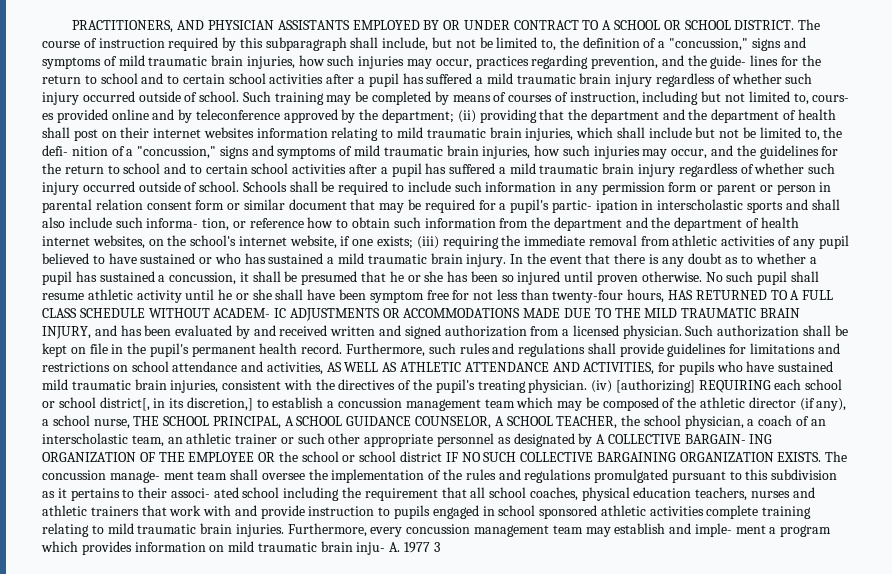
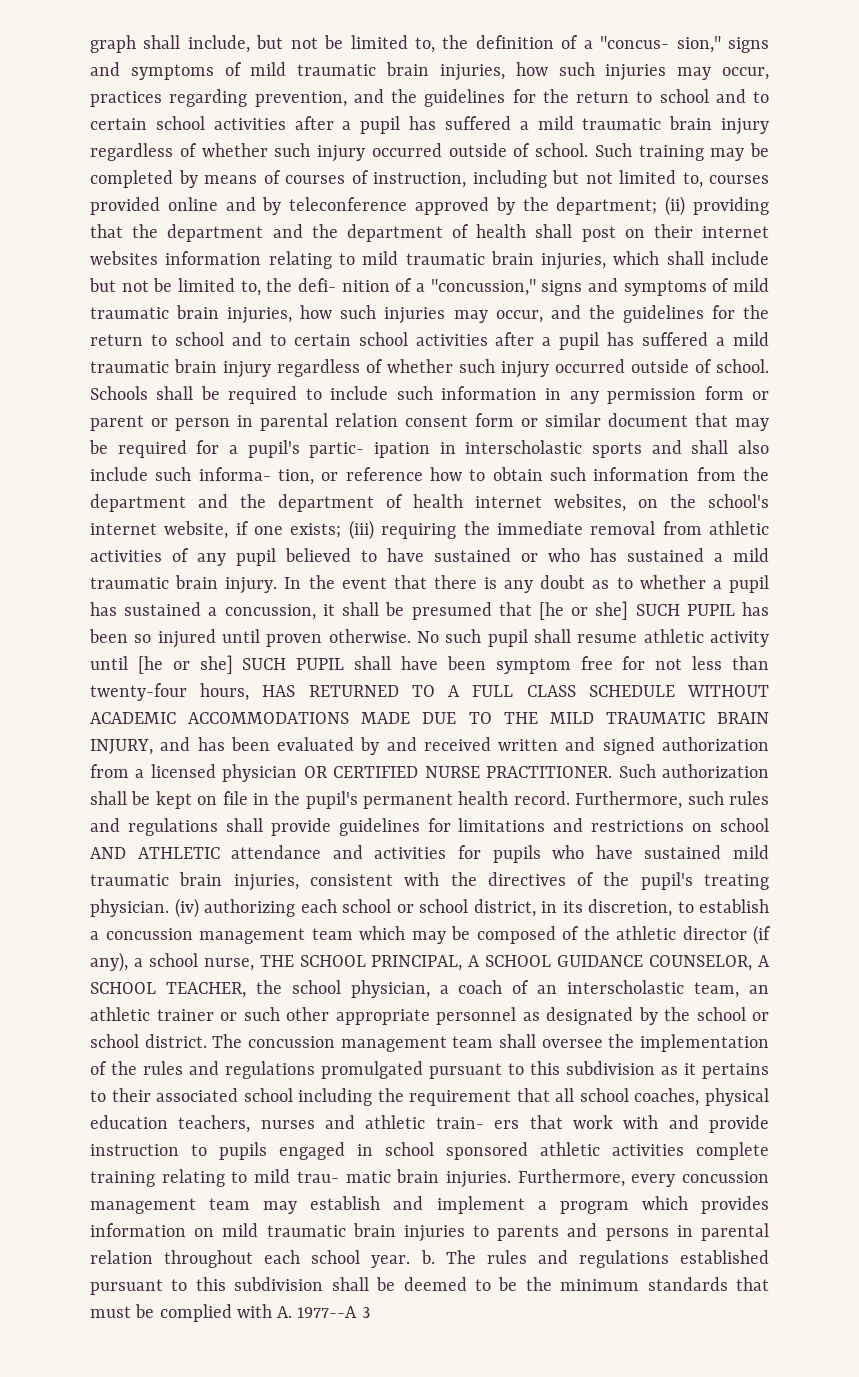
- PRACTITIONERS, AND PHYSICIAN ASSISTANTS EMPLOYED BY OR UNDER CONTRACT TO A SCHOOL OR SCHOOL DISTRICT. The course of instruction required by this subparagraph shall include, but not be limited to, the definition of a "concussion," signs and symptoms of mild traumatic brain injuries, how such injuries may occur, practices regarding prevention, and the guide- lines for the return to school and to certain school activities after a pupil has suffered a mild traumatic brain injury regardless of whether such injury occurred outside of school.
+ graph shall include, but not be limited to, the definition of a "concus- sion," signs and symptoms of mild traumatic brain injuries, how such injuries may occur, practices regarding prevention, and the guidelines for the return to school and to certain school activities after a pupil has suffered a mild traumatic brain injury regardless of whether such injury occurred outside of school.
- Such training may be completed by means of courses of instruction, including but not limited to, cours- es provided online and by teleconference approved by the department;
+ Such training may be completed by means of courses of instruction, including but not limited to, courses provided online and by teleconference approved by the department;
- In the event that there is any doubt as to whether a pupil has sustained a concussion, it shall be presumed that he or she has been so injured until proven otherwise.
+ In the event that there is any doubt as to whether a pupil has sustained a concussion, it shall be presumed that [he or she] SUCH PUPIL has been so injured until proven otherwise.
- No such pupil shall resume athletic activity until he or she shall have been symptom free for not less than twenty-four hours, HAS RETURNED TO A FULL CLASS SCHEDULE WITHOUT ACADEM- IC ADJUSTMENTS OR ACCOMMODATIONS MADE DUE TO THE MILD TRAUMATIC BRAIN INJURY, and has been evaluated by and received written and signed authorization from a licensed physician.
+ No such pupil shall resume athletic activity until [he or she] SUCH PUPIL shall have been symptom free for not less than twenty-four hours, HAS RETURNED TO A FULL CLASS SCHEDULE WITHOUT ACADEMIC ACCOMMODATIONS MADE DUE TO THE MILD TRAUMATIC BRAIN INJURY, and has been evaluated by and received written and signed authorization from a licensed physician OR CERTIFIED NURSE PRACTITIONER.
- Furthermore, such rules and regulations shall provide guidelines for limitations and restrictions on school attendance and activities, AS WELL AS ATHLETIC ATTENDANCE AND ACTIVITIES, for pupils who have sustained mild traumatic brain injuries, consistent with the directives of the pupil's treating physician.
+ Furthermore, such rules and regulations shall provide guidelines for limitations and restrictions on school AND ATHLETIC attendance and activities for pupils who have sustained mild traumatic brain injuries, consistent with the directives of the pupil's treating physician.
- (iv) [authorizing] REQUIRING each school or school district[, in its discretion,] to establish a concussion management team which may be composed of the athletic director (if any), a school nurse, THE SCHOOL PRINCIPAL, A SCHOOL GUIDANCE COUNSELOR, A SCHOOL TEACHER, the school physician, a coach of an interscholastic team, an athletic trainer or such other appropriate personnel as designated by A COLLECTIVE BARGAIN- ING ORGANIZATION OF THE EMPLOYEE OR the school or school district IF NO SUCH COLLECTIVE BARGAINING ORGANIZATION EXISTS. The concussion manage- ment team shall oversee the implementation of the rules and regulations promulgated pursuant to this subdivision as it pertains to their associ- ated school including the requirement that all school coaches, physical education teachers, nurses and athletic trainers that work with and provide instruction to pupils engaged in school sponsored athletic activities complete training relating to mild traumatic brain injuries.
+ (iv) authorizing each school or school district, in its discretion, to establish a concussion management team which may be composed of the athletic director (if any), a school nurse, THE SCHOOL PRINCIPAL, A SCHOOL GUIDANCE COUNSELOR, A SCHOOL TEACHER, the school physician, a coach of an interscholastic team, an athletic trainer or such other appropriate personnel as designated by the school or school district. The concussion management team shall oversee the implementation of the rules and regulations promulgated pursuant to this subdivision as it pertains to their associated school including the requirement that all school coaches, physical education teachers, nurses and athletic train- ers that work with and provide instruction to pupils engaged in school sponsored athletic activities complete training relating to mild trau- matic brain injuries.
- Furthermore, every concussion management team may establish and imple- ment a program which provides information on mild traumatic brain inju- A. 1977 3
+ Furthermore, every concussion management team may establish and implement a program which provides information on mild traumatic brain injuries to parents and persons in parental relation throughout each school year. b. The rules and regulations established pursuant to this subdivision shall be deemed to be the minimum standards that must be complied with A. 1977--A 3

